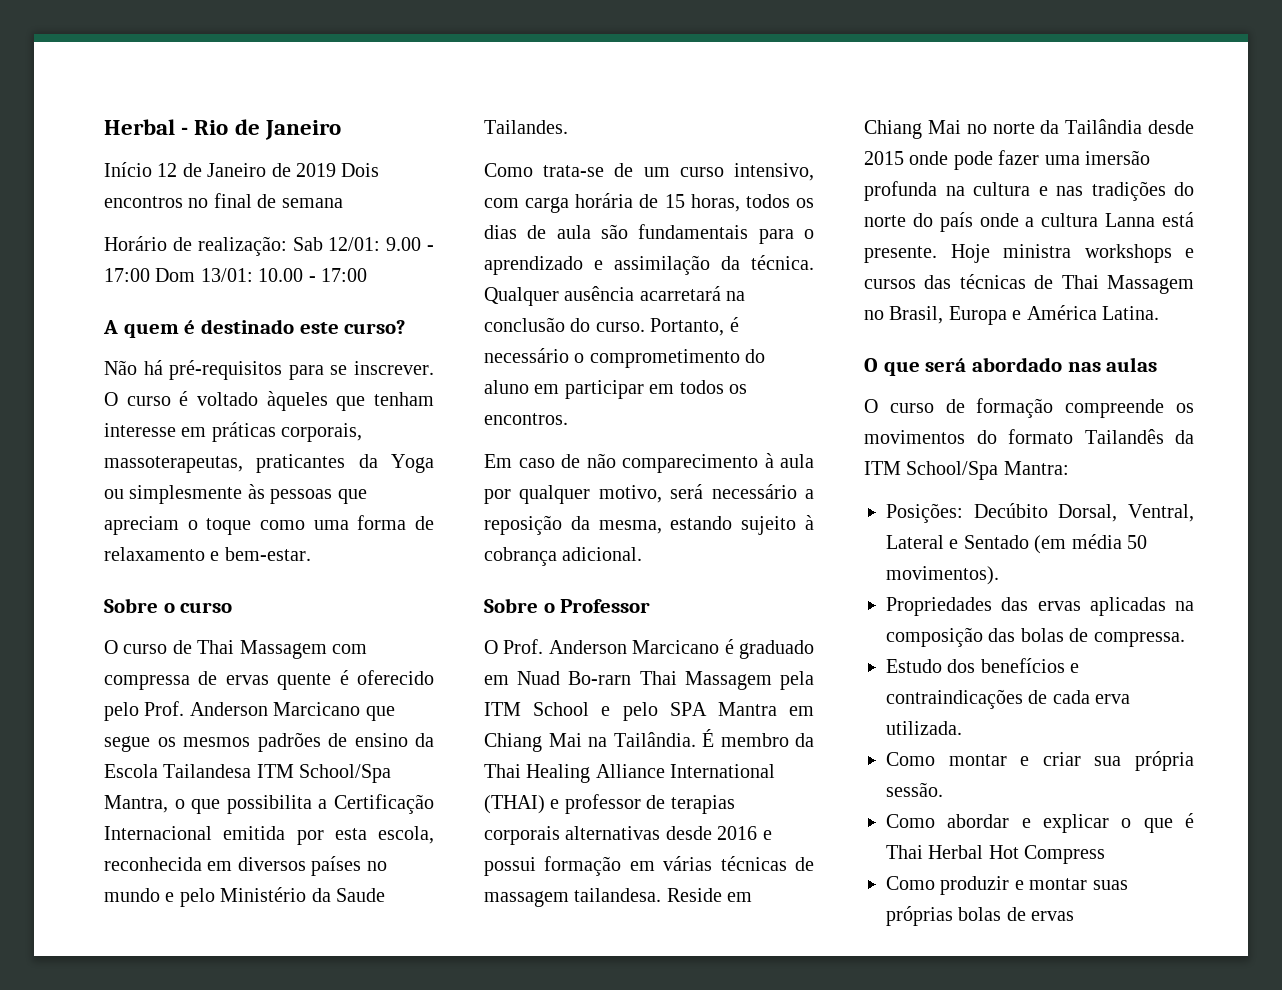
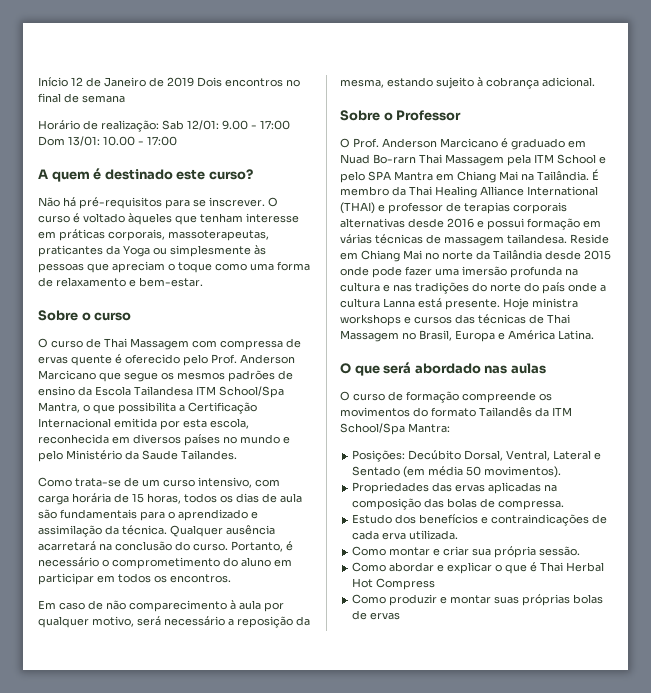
- Herbal - Rio de Janeiro

